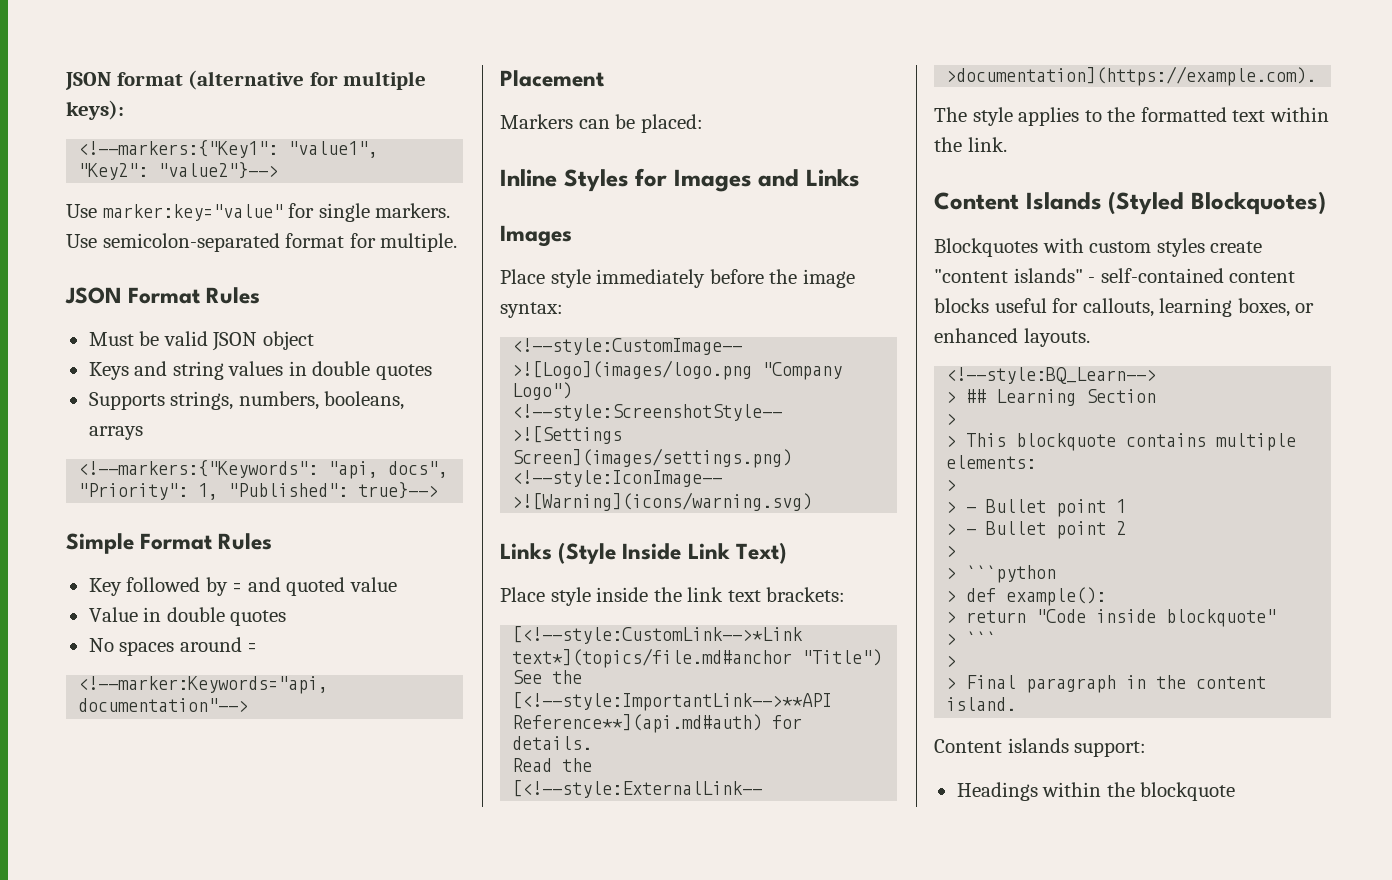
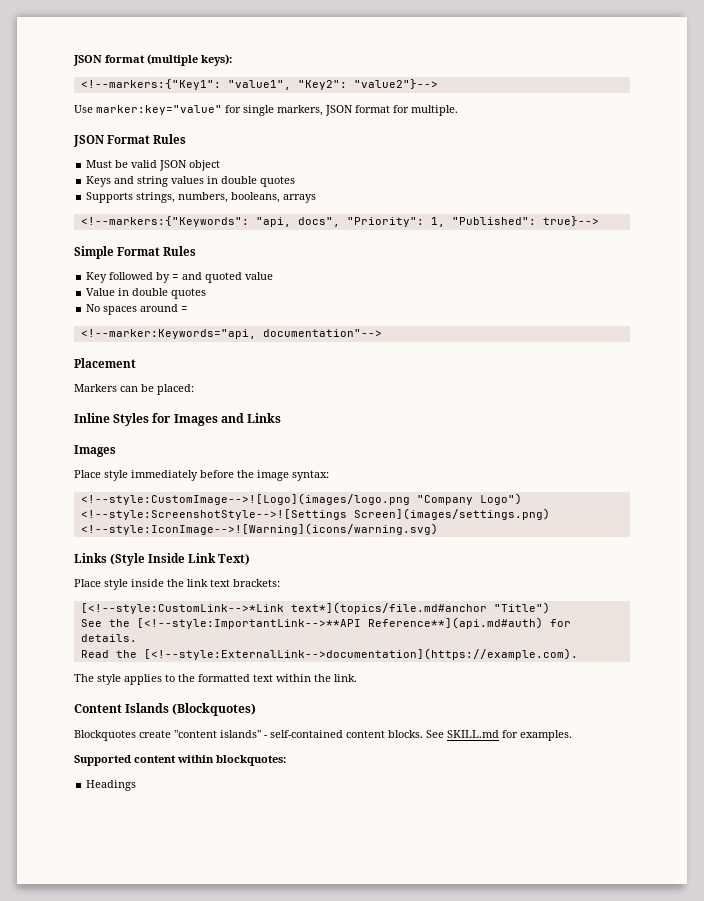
- JSON format (alternative for multiple keys):
+ JSON format (multiple keys):
- Use marker:key="value" for single markers. Use semicolon-separated format for multiple.
+ Use marker:key="value" for single markers, JSON format for multiple.
- Content Islands (Styled Blockquotes)
+ Content Islands (Blockquotes)
- Blockquotes with custom styles create "content islands" - self-contained content blocks useful for callouts, learning boxes, or enhanced layouts.
- <!--style:BQ_Learn-->
- > ## Learning Section
- >
- > This blockquote contains multiple elements:
- >
- > - Bullet point 1
- > - Bullet point 2
- >
- > ```python
- > def example():
- > return "Code inside blockquote"
- > ```
- >
- > Final paragraph in the content island.
- Content islands support:
- Headings within the blockquote
+ Blockquotes create "content islands" - self-contained content blocks. See SKILL.md for examples.
+ Supported content within blockquotes:
+ Headings

